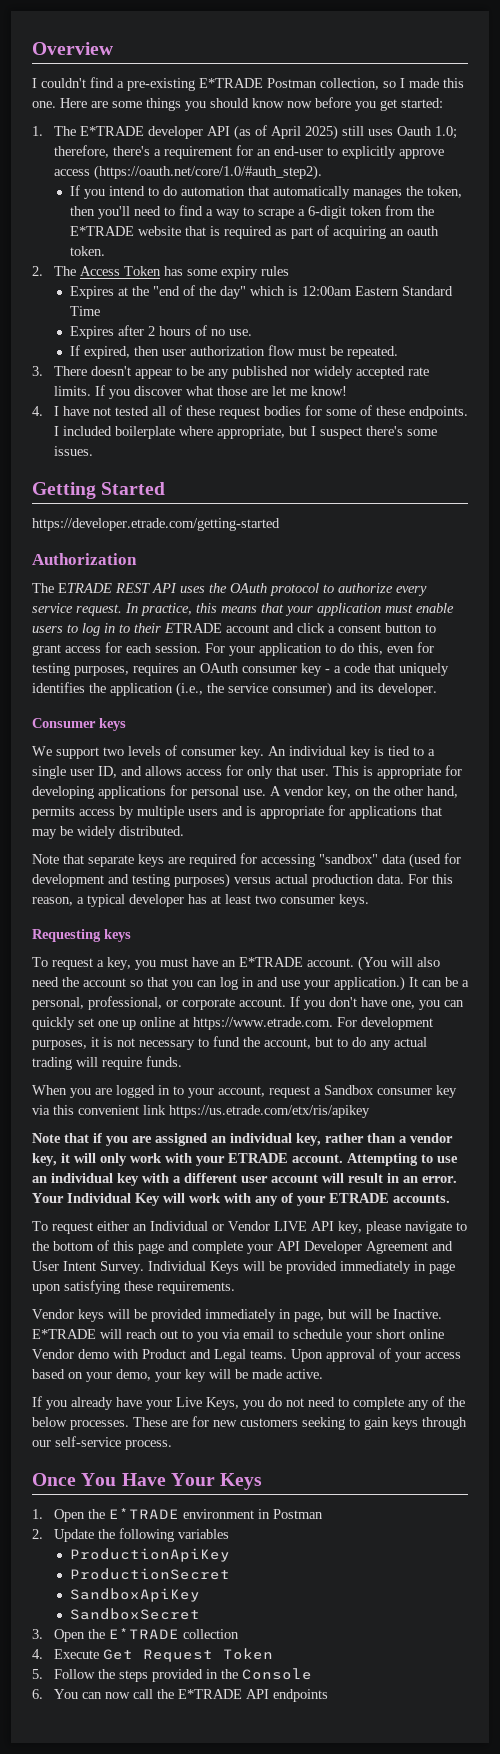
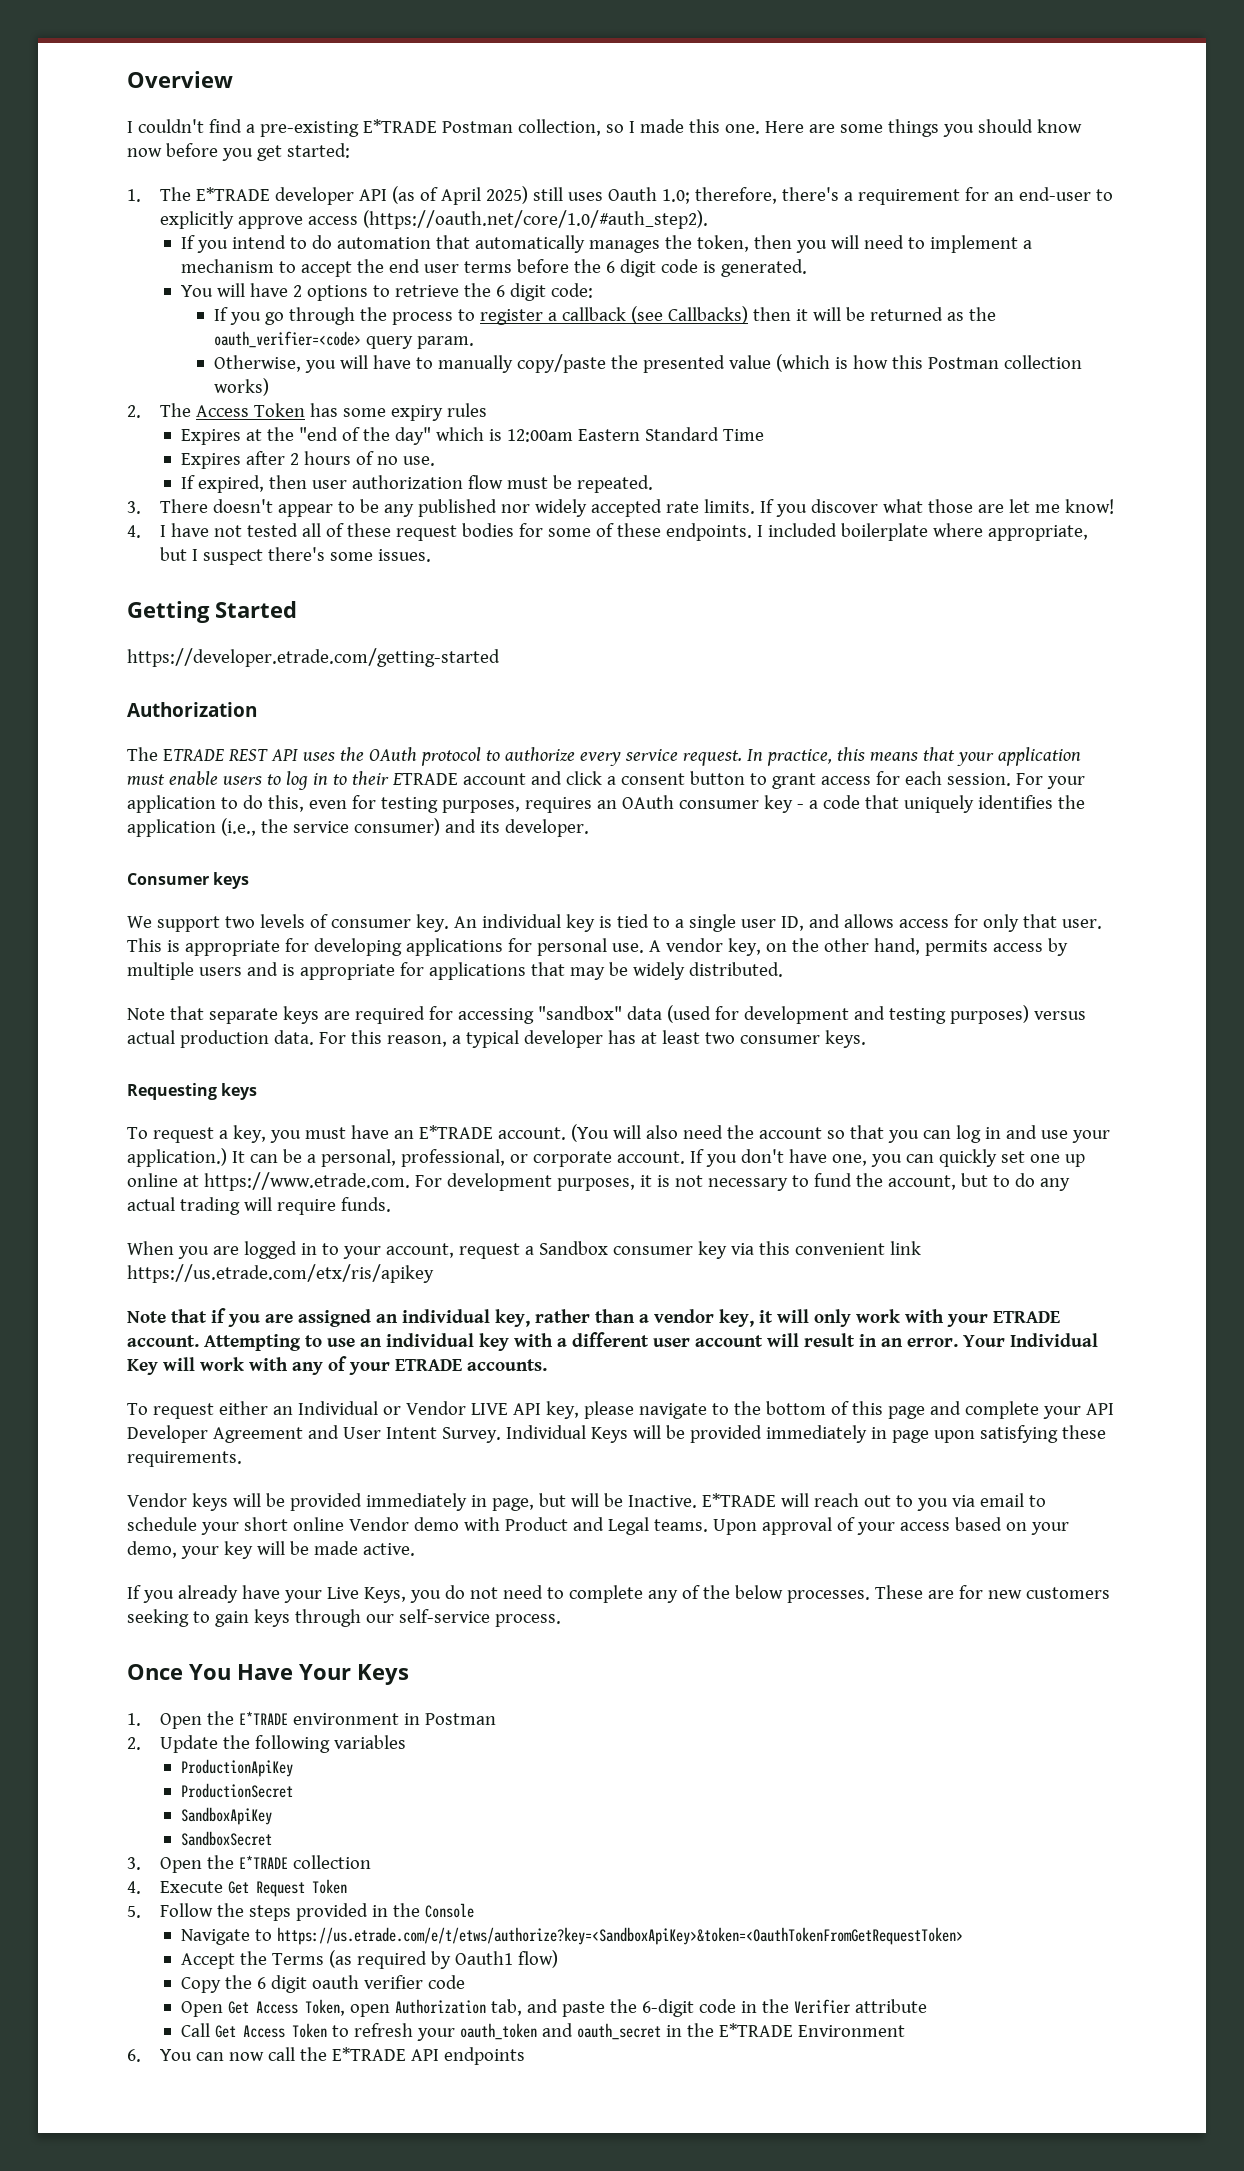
- If you intend to do automation that automatically manages the token, then you'll need to find a way to scrape a 6-digit token from the E*TRADE website that is required as part of acquiring an oauth token.
+ If you intend to do automation that automatically manages the token, then you will need to implement a mechanism to accept the end user terms before the 6 digit code is generated.
+ You will have 2 options to retrieve the 6 digit code:
+ If you go through the process to register a callback (see Callbacks) then it will be returned as the oauth_verifier=<code> query param.
+ Otherwise, you will have to manually copy/paste the presented value (which is how this Postman collection works)
+ Navigate to https://us.etrade.com/e/t/etws/authorize?key=<SandboxApiKey>&token=<OauthTokenFromGetRequestToken>
+ Accept the Terms (as required by Oauth1 flow)
+ Copy the 6 digit oauth verifier code
+ Open Get Access Token, open Authorization tab, and paste the 6-digit code in the Verifier attribute
+ Call Get Access Token to refresh your oauth_token and oauth_secret in the E*TRADE Environment

